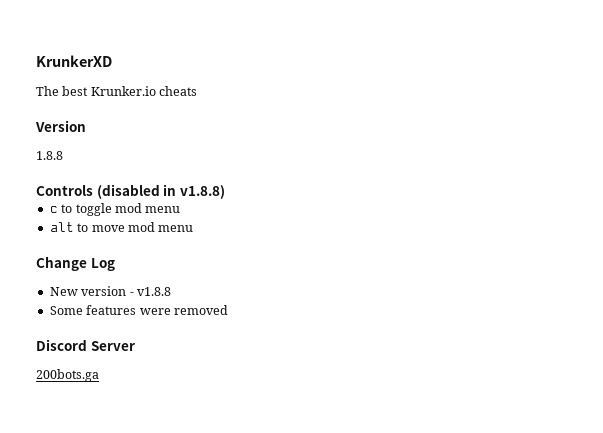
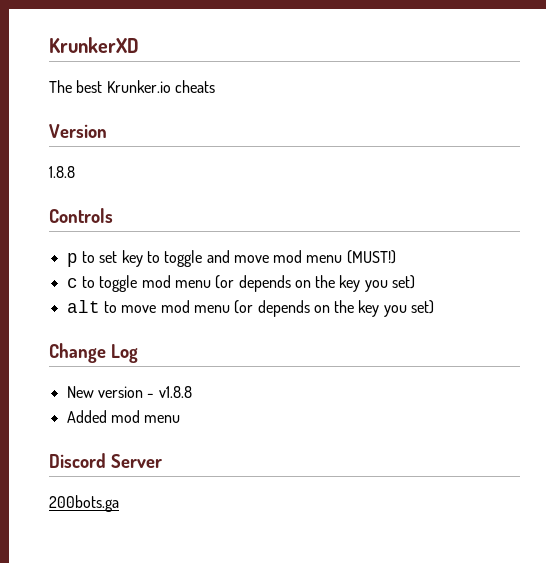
- Controls (disabled in v1.8.8)
+ Controls
+ p to set key to toggle and move mod menu (MUST!)
- c to toggle mod menu
+ c to toggle mod menu (or depends on the key you set)
- alt to move mod menu
+ alt to move mod menu (or depends on the key you set)
- Some features were removed
+ Added mod menu

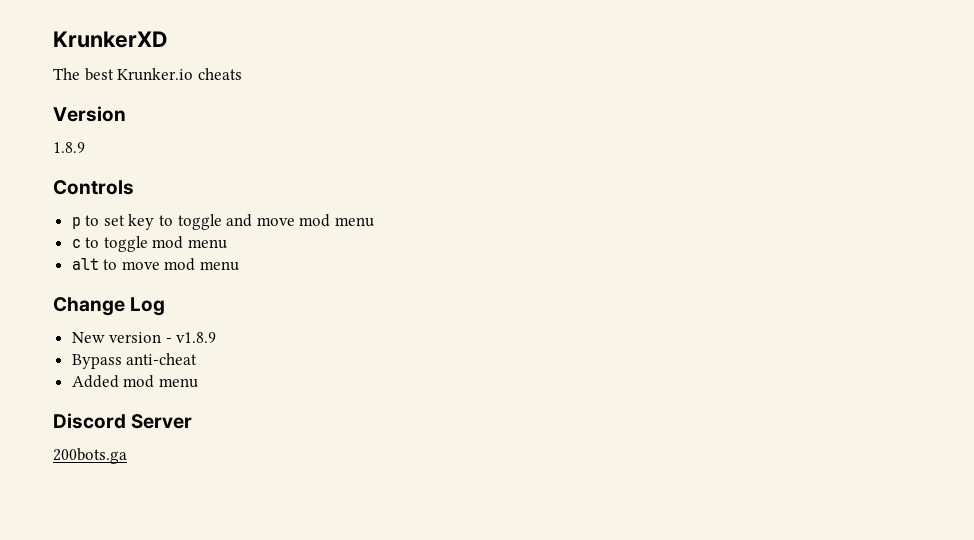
- 1.8.8
+ 1.8.9
- p to set key to toggle and move mod menu (MUST!)
+ p to set key to toggle and move mod menu
- c to toggle mod menu (or depends on the key you set)
+ c to toggle mod menu
- alt to move mod menu (or depends on the key you set)
+ alt to move mod menu
- New version - v1.8.8
+ New version - v1.8.9
+ Bypass anti-cheat

